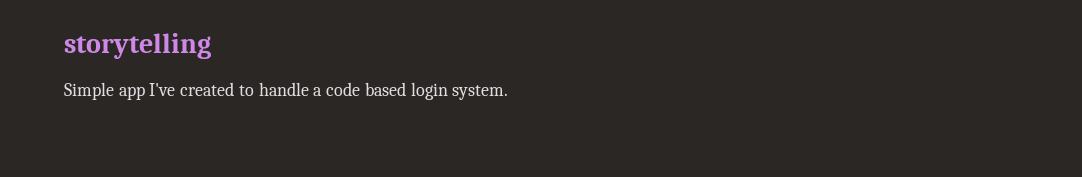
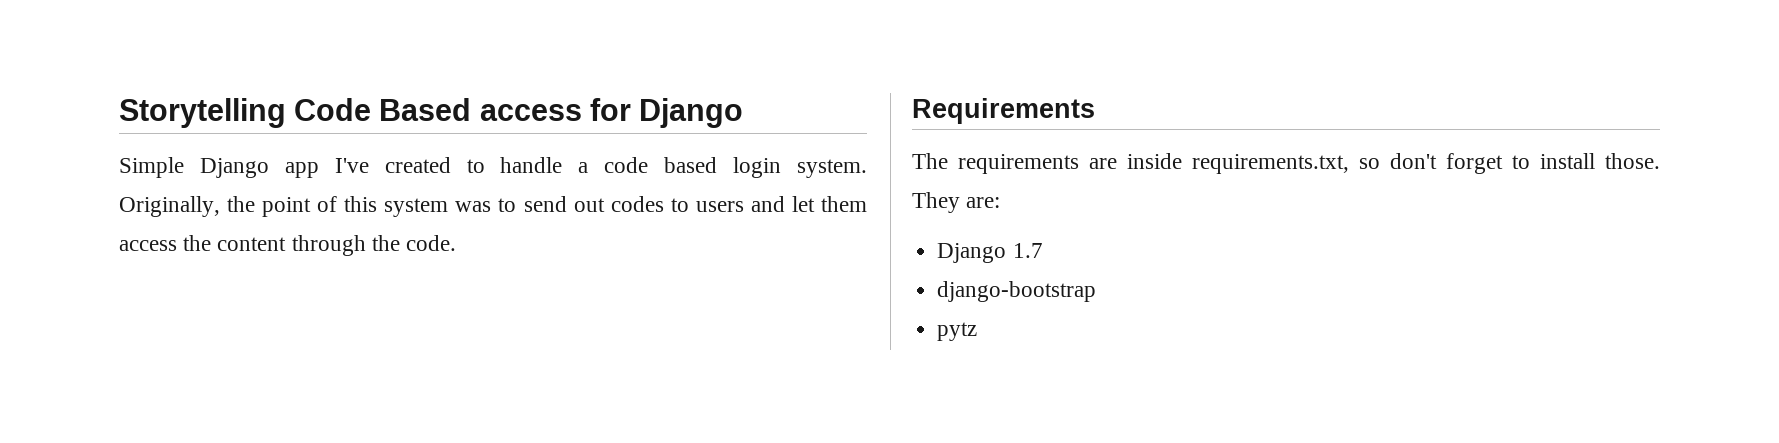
- storytelling
+ Storytelling Code Based access for Django
- Simple app I've created to handle a code based login system.
+ Simple Django app I've created to handle a code based login system.
+ Originally, the point of this system was to send out codes to users and let them access the content through the code.
+ Requirements
+ The requirements are inside requirements.txt, so don't forget to install those. They are:
+ Django 1.7
+ django-bootstrap
+ pytz

